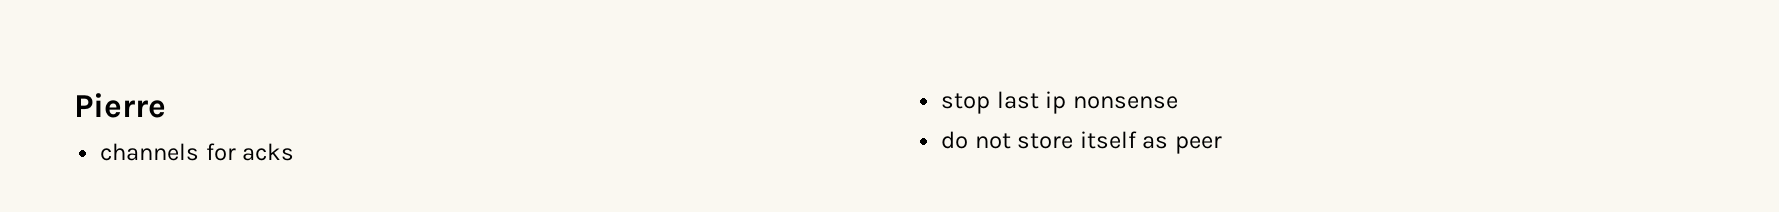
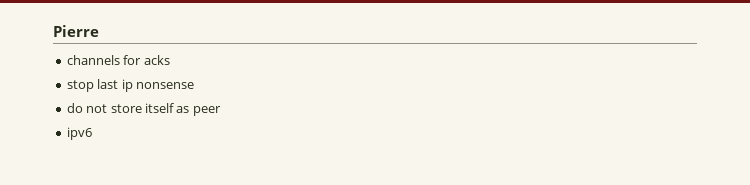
+ ipv6

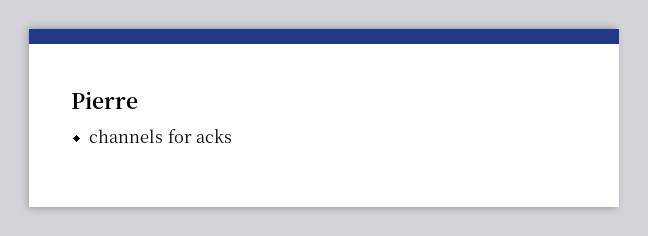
- stop last ip nonsense
- do not store itself as peer
- ipv6

